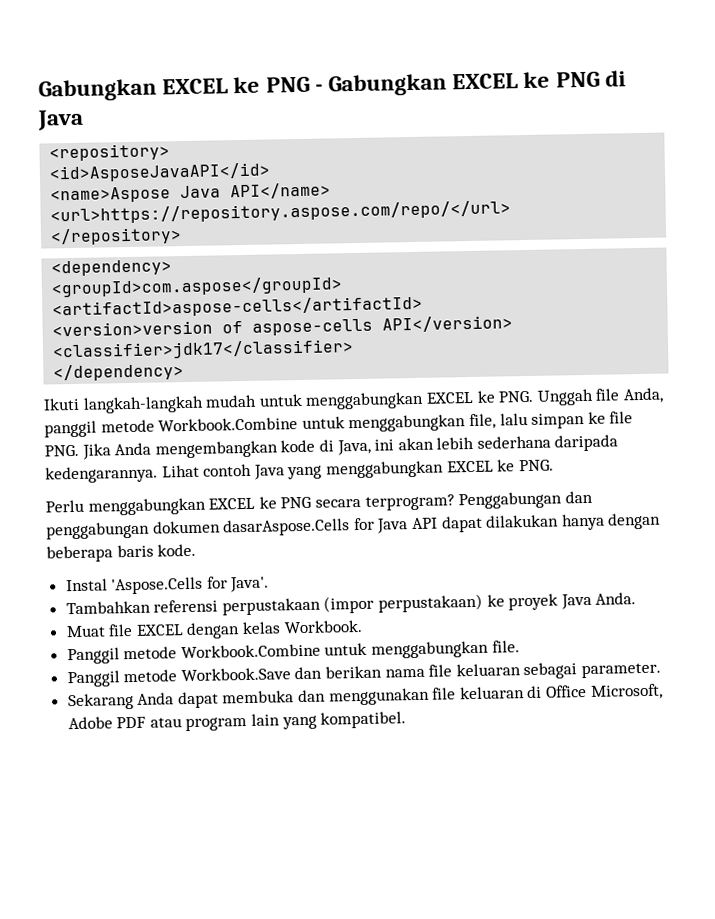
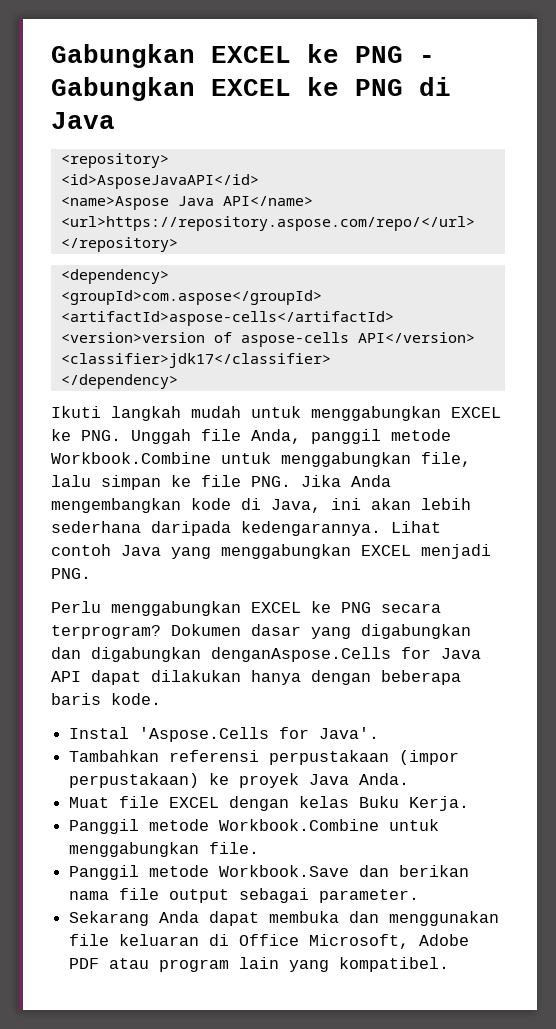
- Ikuti langkah-langkah mudah untuk menggabungkan EXCEL ke PNG. Unggah file Anda, panggil metode Workbook.Combine untuk menggabungkan file, lalu simpan ke file PNG. Jika Anda mengembangkan kode di Java, ini akan lebih sederhana daripada kedengarannya.
+ Ikuti langkah mudah untuk menggabungkan EXCEL ke PNG. Unggah file Anda, panggil metode Workbook.Combine untuk menggabungkan file, lalu simpan ke file PNG. Jika Anda mengembangkan kode di Java, ini akan lebih sederhana daripada kedengarannya.
- Lihat contoh Java yang menggabungkan EXCEL ke PNG.
+ Lihat contoh Java yang menggabungkan EXCEL menjadi PNG.
- Penggabungan dan penggabungan dokumen dasarAspose.Cells for Java API dapat dilakukan hanya dengan beberapa baris kode.
+ Dokumen dasar yang digabungkan dan digabungkan denganAspose.Cells for Java API dapat dilakukan hanya dengan beberapa baris kode.
- Muat file EXCEL dengan kelas Workbook.
+ Muat file EXCEL dengan kelas Buku Kerja.
- Panggil metode Workbook.Save dan berikan nama file keluaran sebagai parameter.
+ Panggil metode Workbook.Save dan berikan nama file output sebagai parameter.

